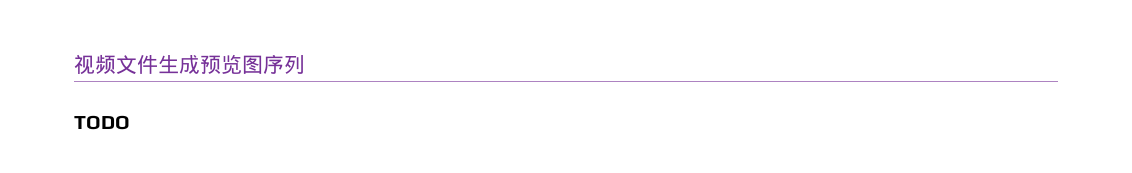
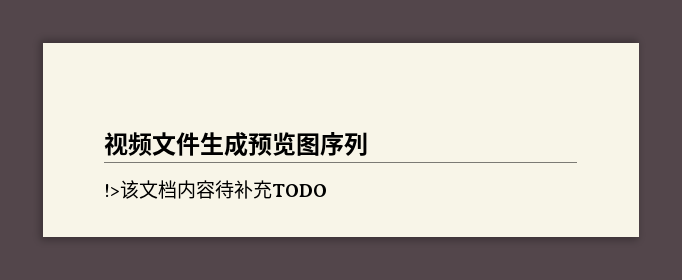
- TODO
+ !>该文档内容待补充TODO

